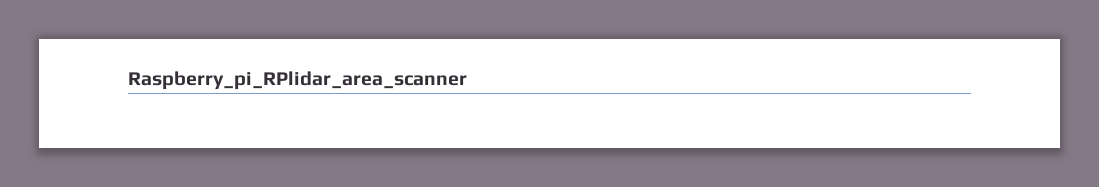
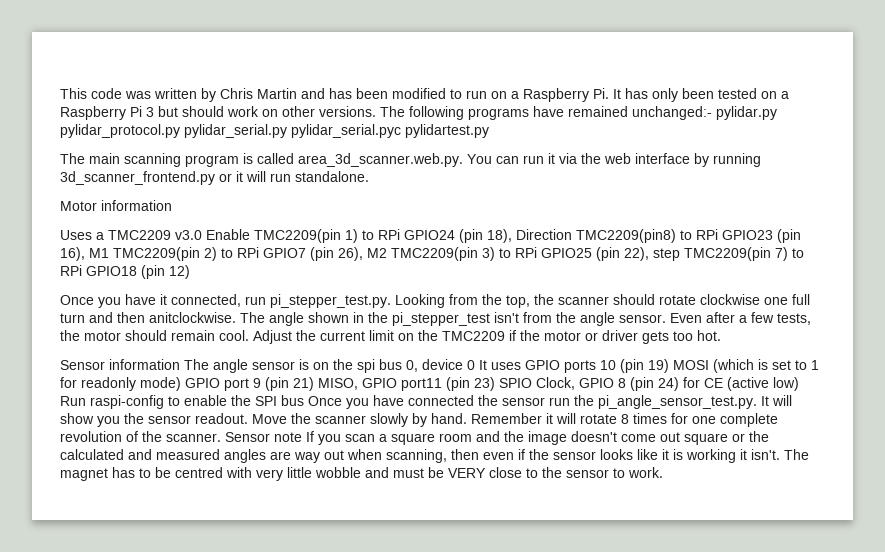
- Raspberry_pi_RPlidar_area_scanner
+ This code was written by Chris Martin and has been modified to run on a Raspberry Pi. It has only been tested on a Raspberry Pi 3 but should work on other versions. The following programs have remained unchanged:- pylidar.py pylidar_protocol.py pylidar_serial.py pylidar_serial.pyc pylidartest.py
+ The main scanning program is called area_3d_scanner.web.py. You can run it via the web interface by running 3d_scanner_frontend.py or it will run standalone.
+ Motor information
+ Uses a TMC2209 v3.0 Enable TMC2209(pin 1) to RPi GPIO24 (pin 18), Direction TMC2209(pin8) to RPi GPIO23 (pin 16), M1 TMC2209(pin 2) to RPi GPIO7 (pin 26), M2 TMC2209(pin 3) to RPi GPIO25 (pin 22), step TMC2209(pin 7) to RPi GPIO18 (pin 12)
+ Once you have it connected, run pi_stepper_test.py. Looking from the top, the scanner should rotate clockwise one full turn and then anitclockwise. The angle shown in the pi_stepper_test isn't from the angle sensor. Even after a few tests, the motor should remain cool. Adjust the current limit on the TMC2209 if the motor or driver gets too hot.
+ Sensor information The angle sensor is on the spi bus 0, device 0 It uses GPIO ports 10 (pin 19) MOSI (which is set to 1 for readonly mode) GPIO port 9 (pin 21) MISO, GPIO port11 (pin 23) SPIO Clock, GPIO 8 (pin 24) for CE (active low) Run raspi-config to enable the SPI bus Once you have connected the sensor run the pi_angle_sensor_test.py. It will show you the sensor readout. Move the scanner slowly by hand. Remember it will rotate 8 times for one complete revolution of the scanner. Sensor note If you scan a square room and the image doesn't come out square or the calculated and measured angles are way out when scanning, then even if the sensor looks like it is working it isn't. The magnet has to be centred with very little wobble and must be VERY close to the sensor to work.

